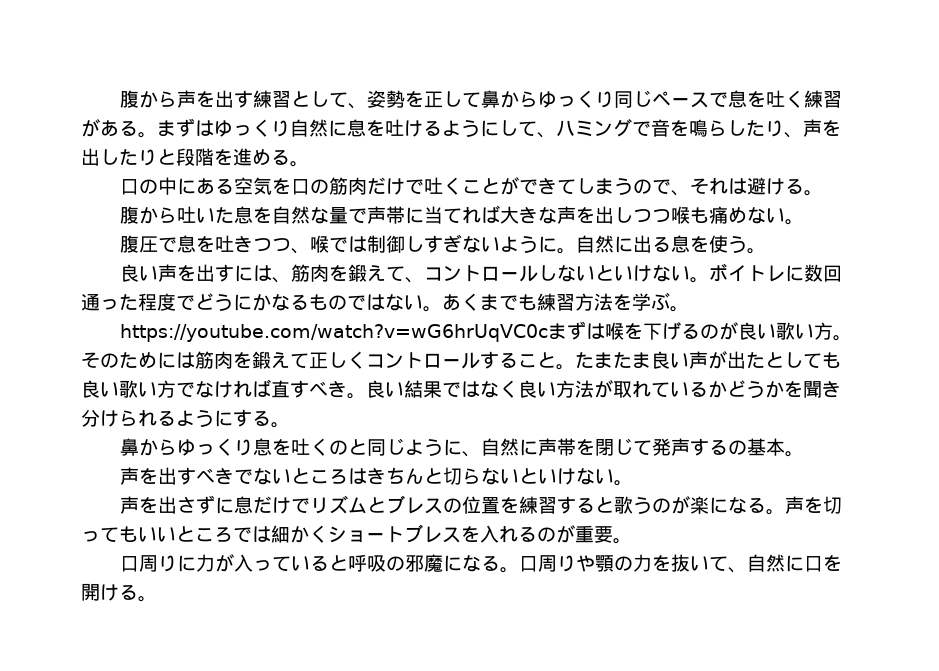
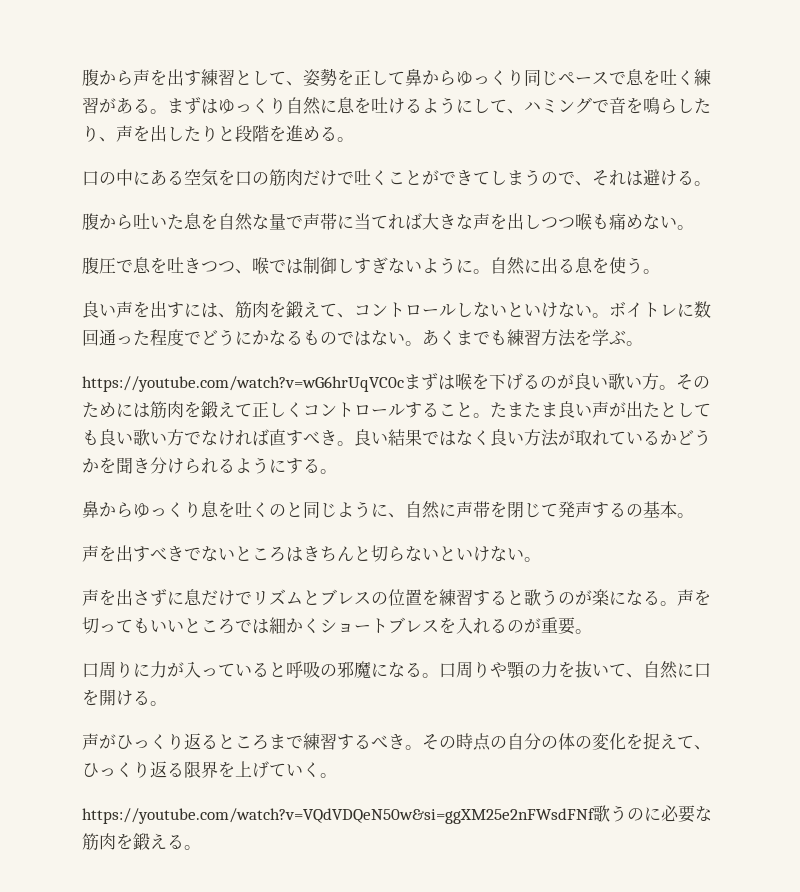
+ 声がひっくり返るところまで練習するべき。その時点の自分の体の変化を捉えて、ひっくり返る限界を上げていく。
+ https://youtube.com/watch?v=VQdVDQeN50w&si=ggXM25e2nFWsdFNf歌うのに必要な筋肉を鍛える。

